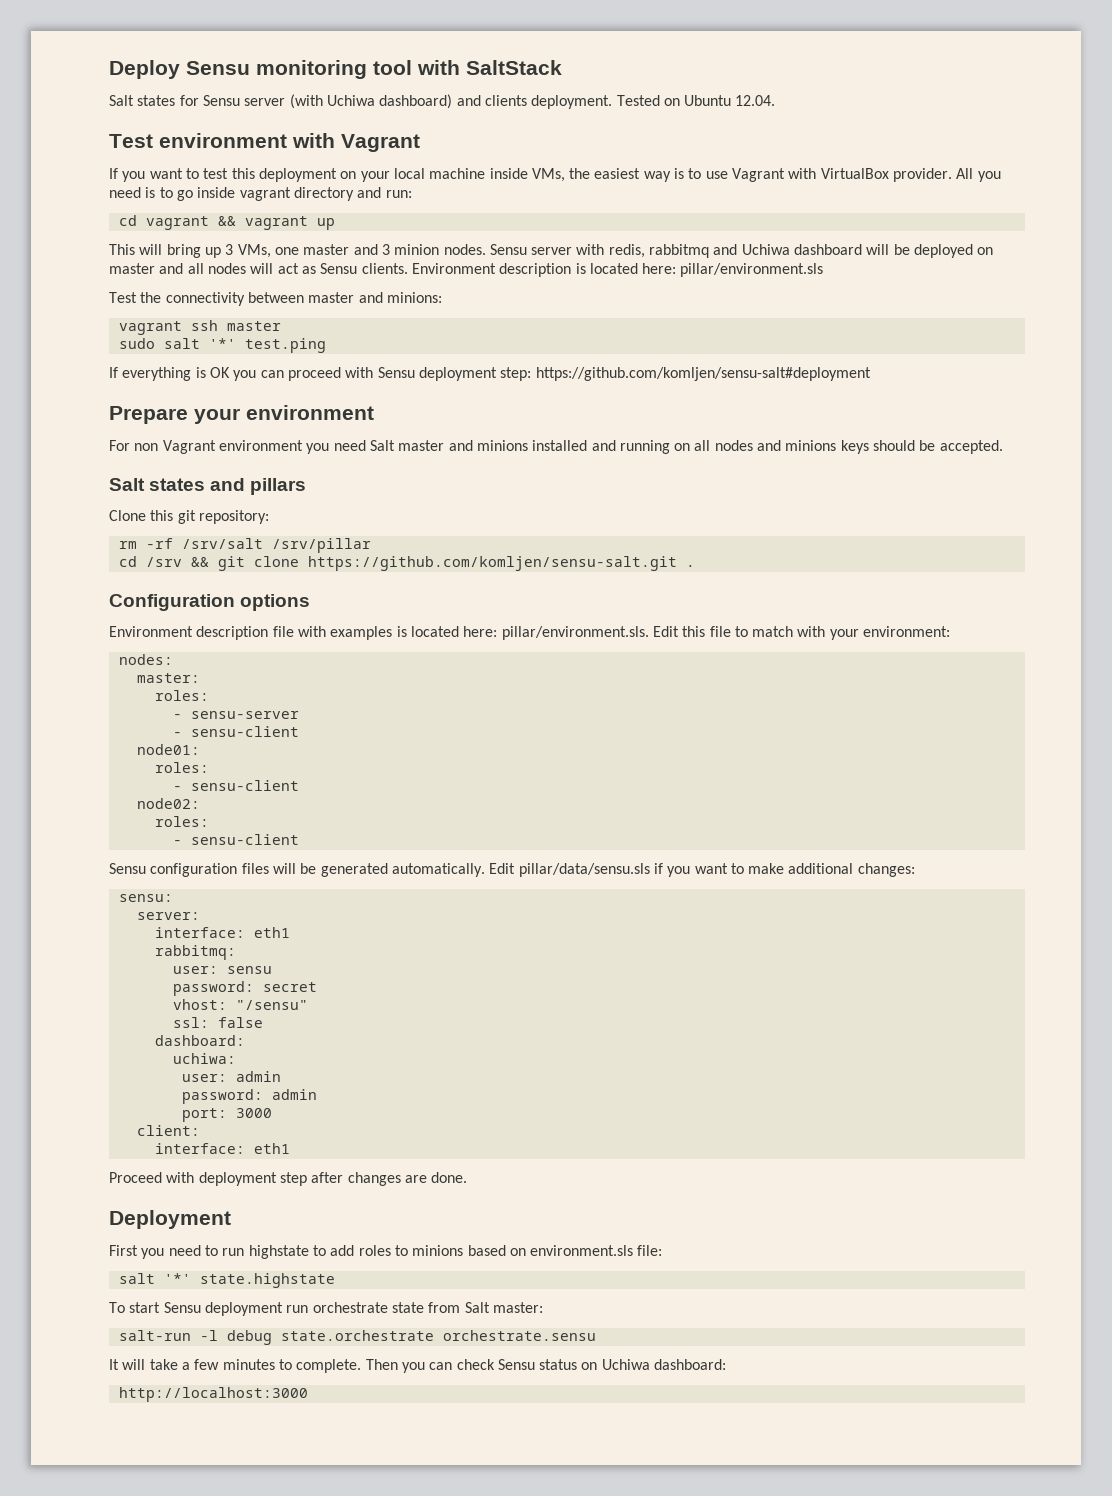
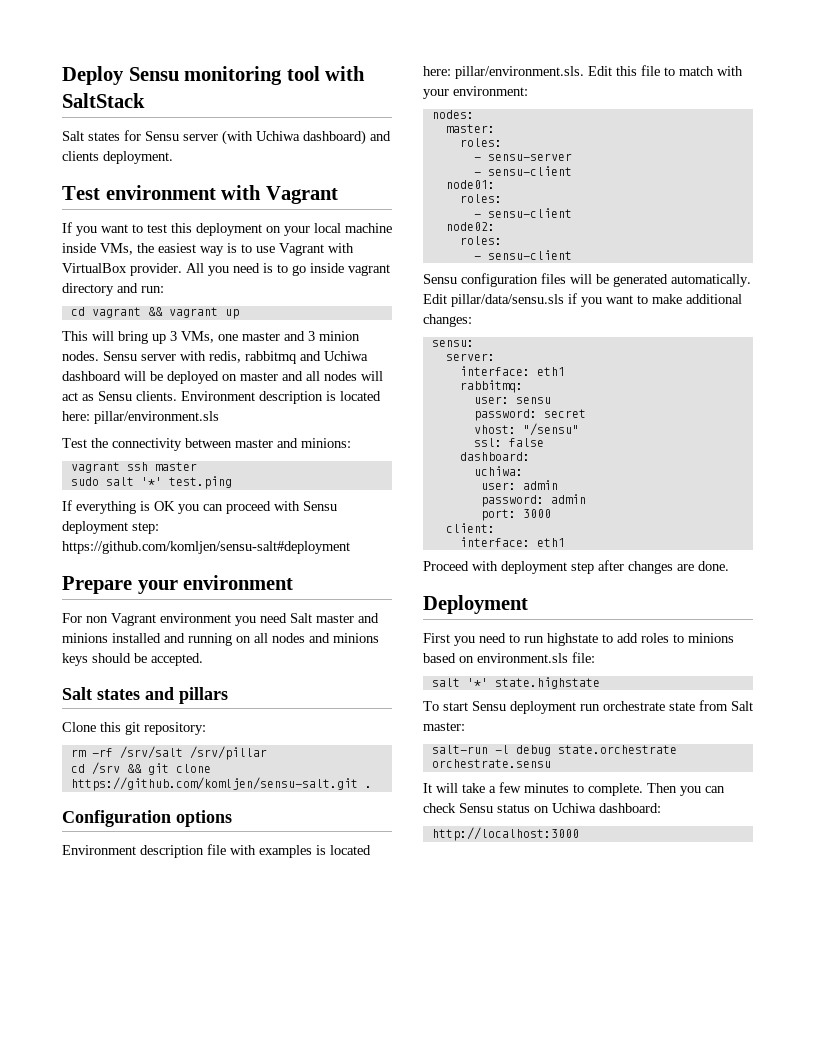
- Tested on Ubuntu 12.04.

